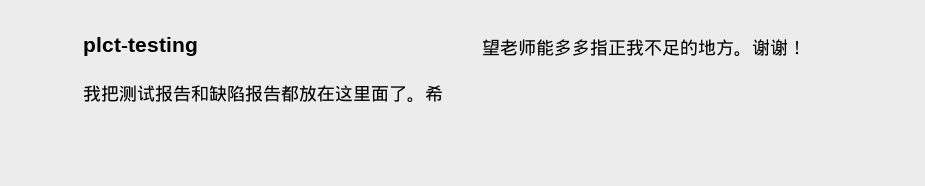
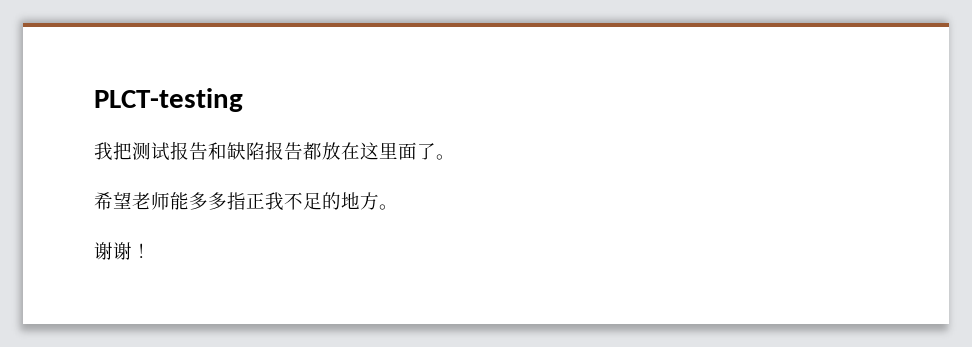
- plct-testing
+ PLCT-testing
- 我把测试报告和缺陷报告都放在这里面了。希望老师能多多指正我不足的地方。谢谢！
+ 我把测试报告和缺陷报告都放在这里面了。
+ 希望老师能多多指正我不足的地方。
+ 谢谢！

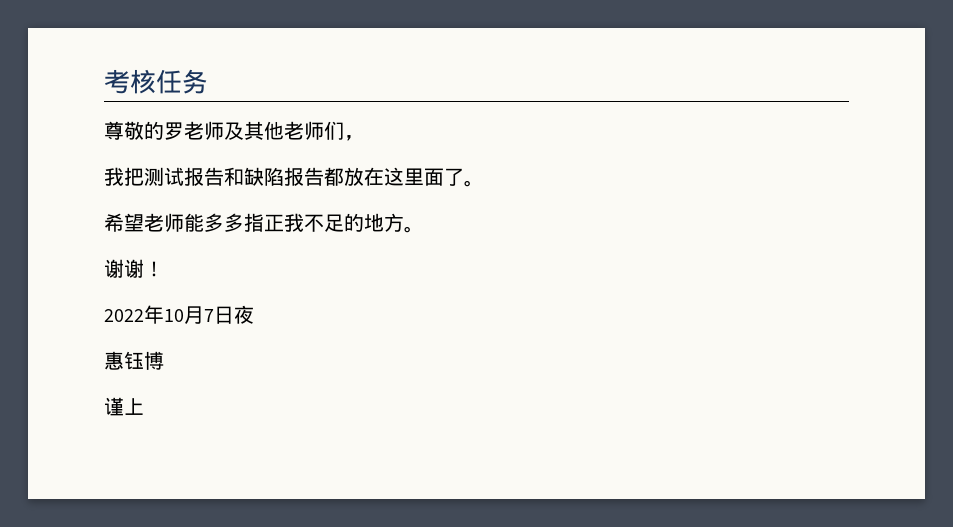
- PLCT-testing
+ 考核任务
+ 尊敬的罗老师及其他老师们，
+ 2022年10月7日夜
+ 惠钰博
+ 谨上

